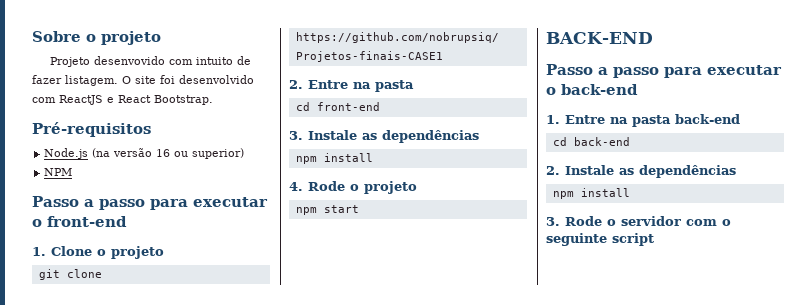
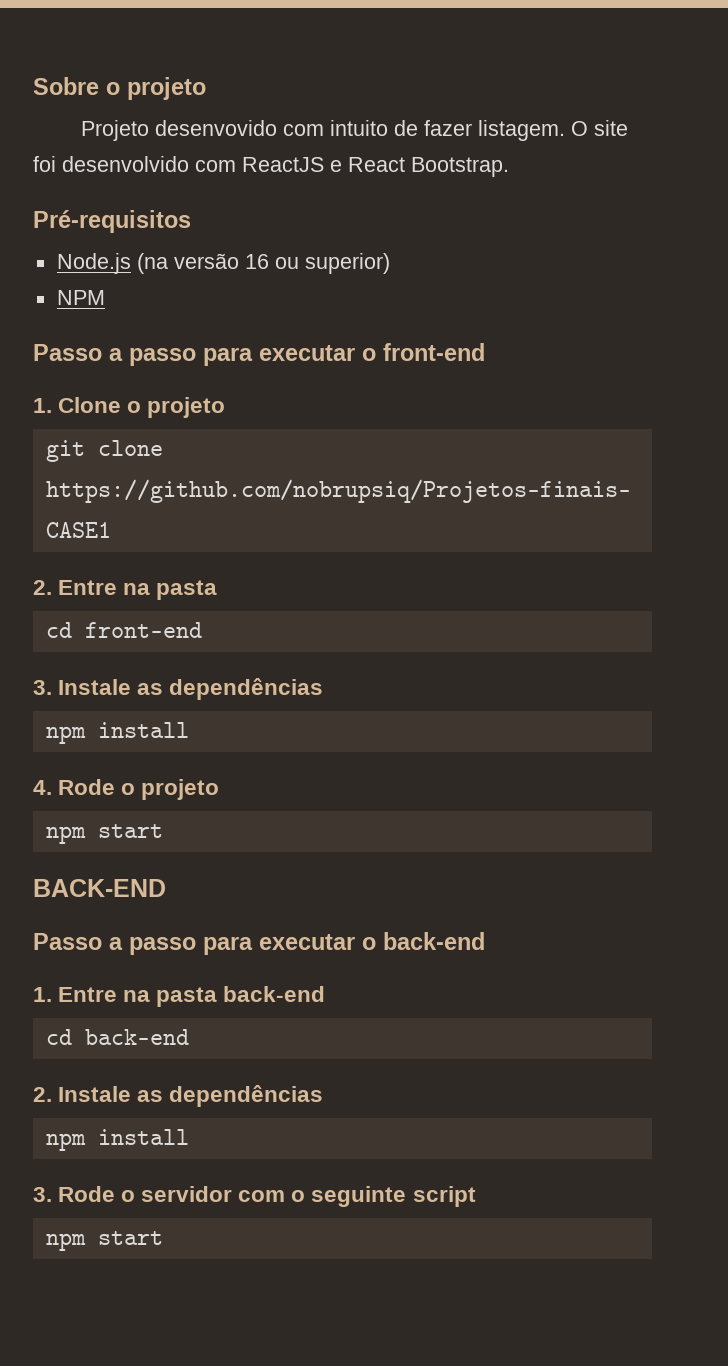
  3. Rode o servidor com o seguinte script
+ npm start

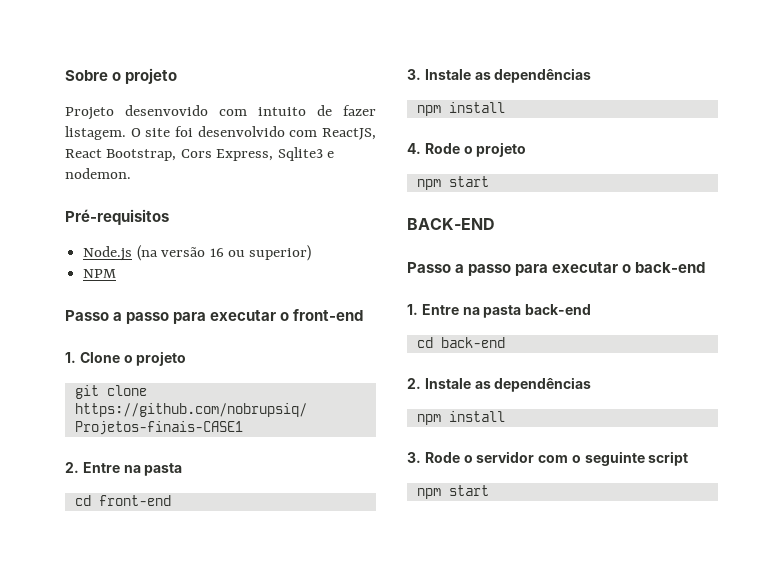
- O site foi desenvolvido com ReactJS e React Bootstrap.
+ O site foi desenvolvido com ReactJS, React Bootstrap, Cors Express, Sqlite3 e nodemon.

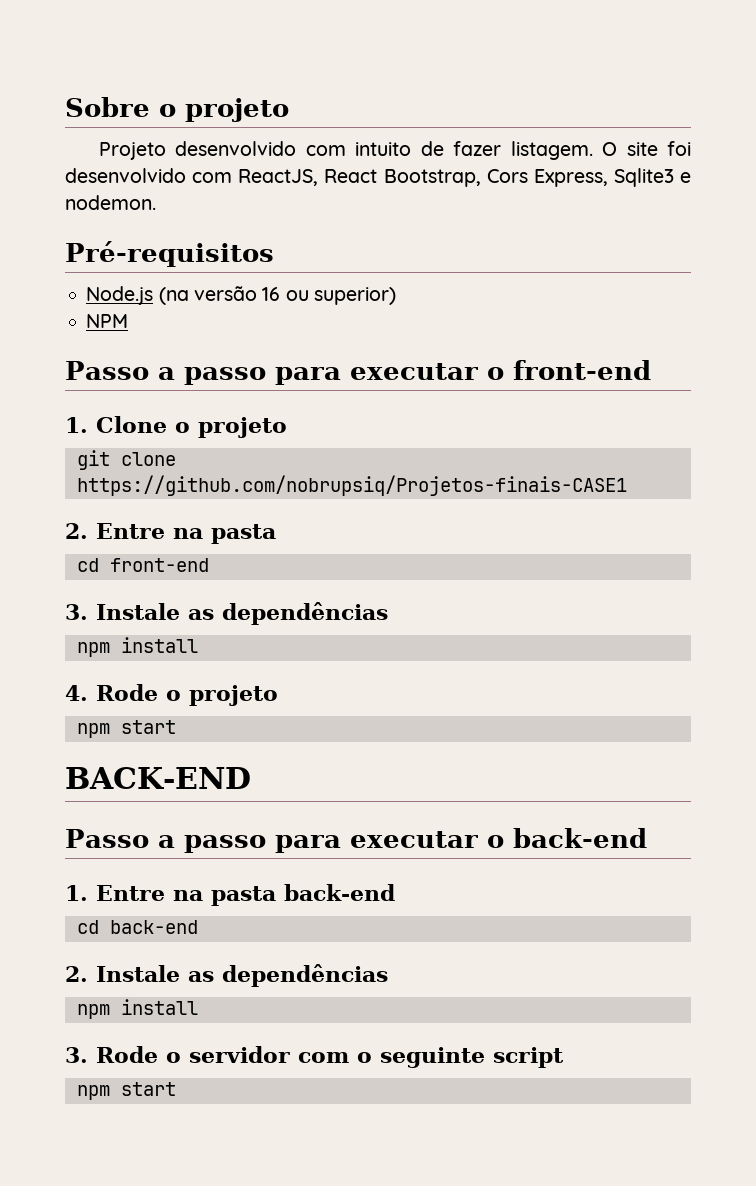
- Projeto desenvovido com intuito de fazer listagem.
+ Projeto desenvolvido com intuito de fazer listagem.

